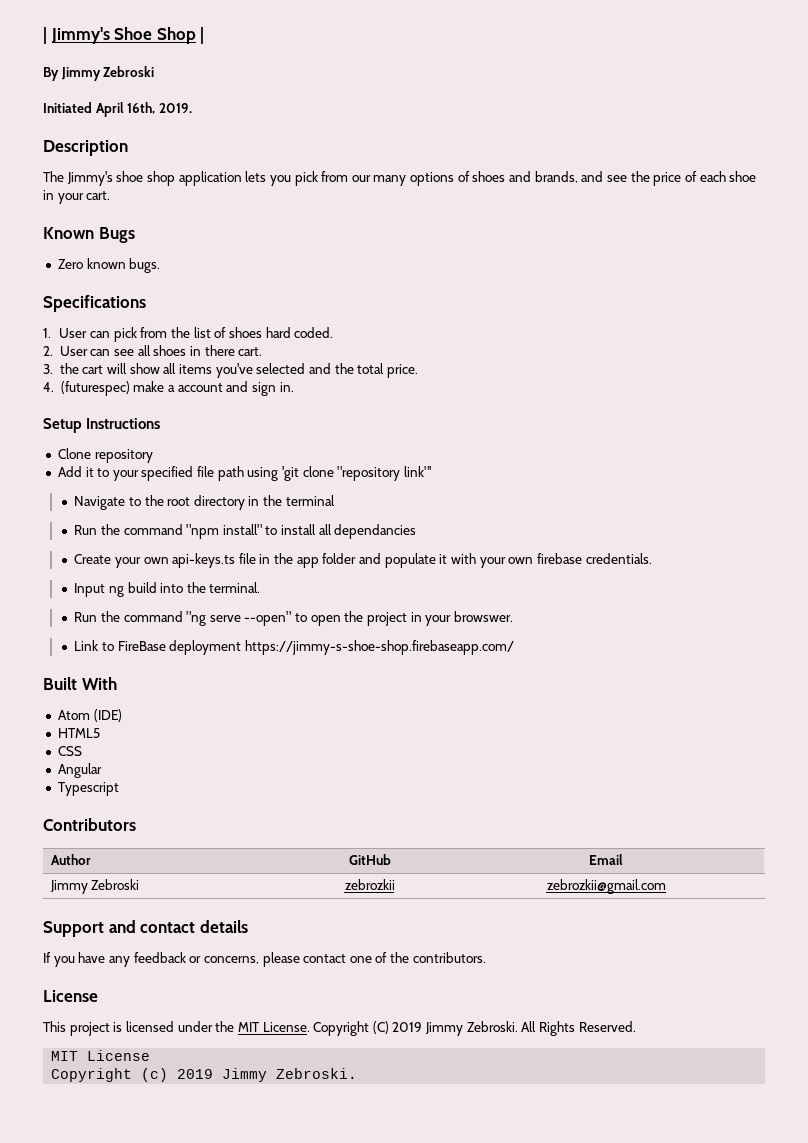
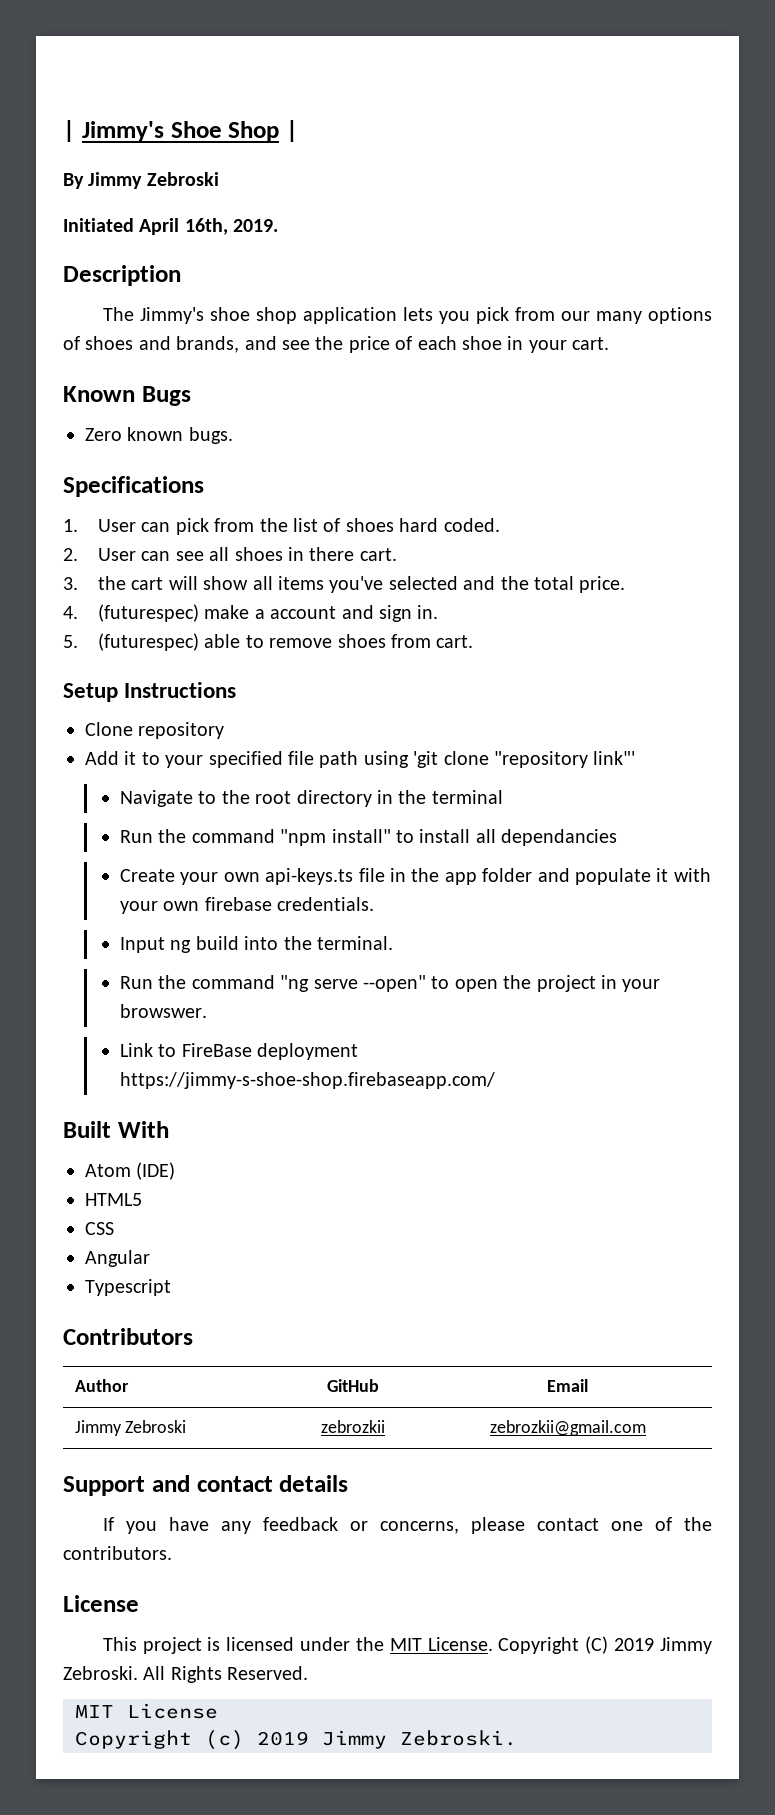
+ 5. (futurespec) able to remove shoes from cart.

